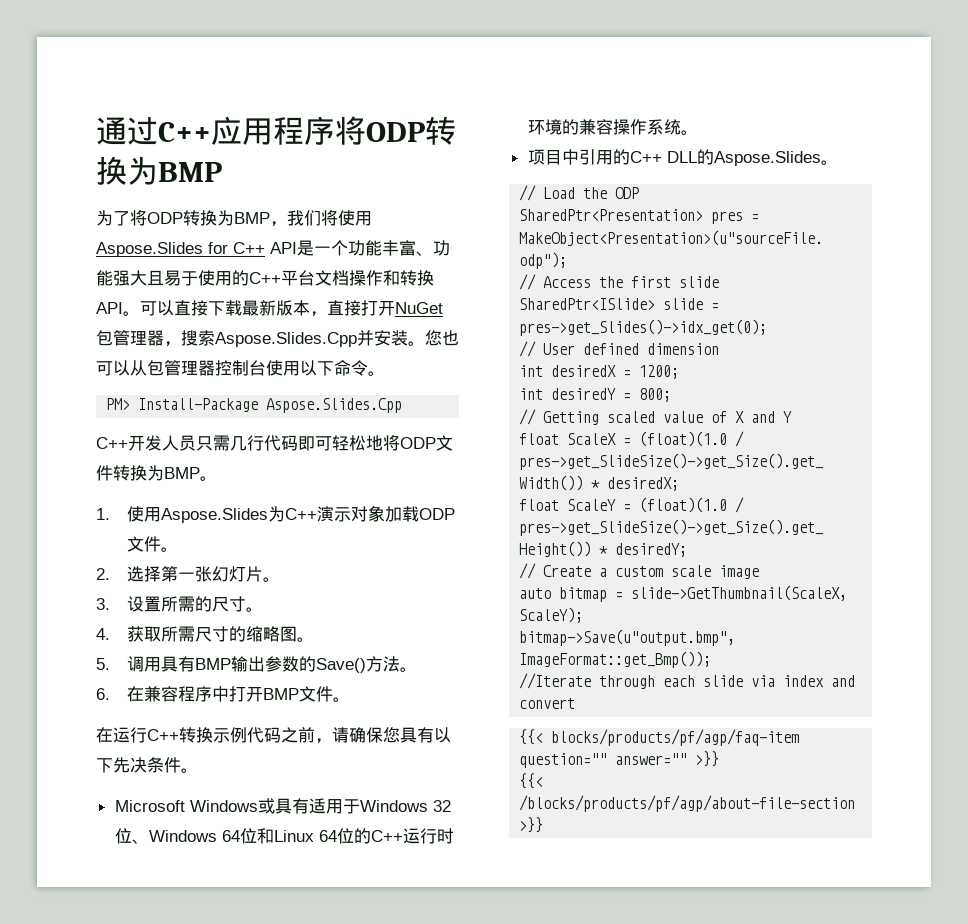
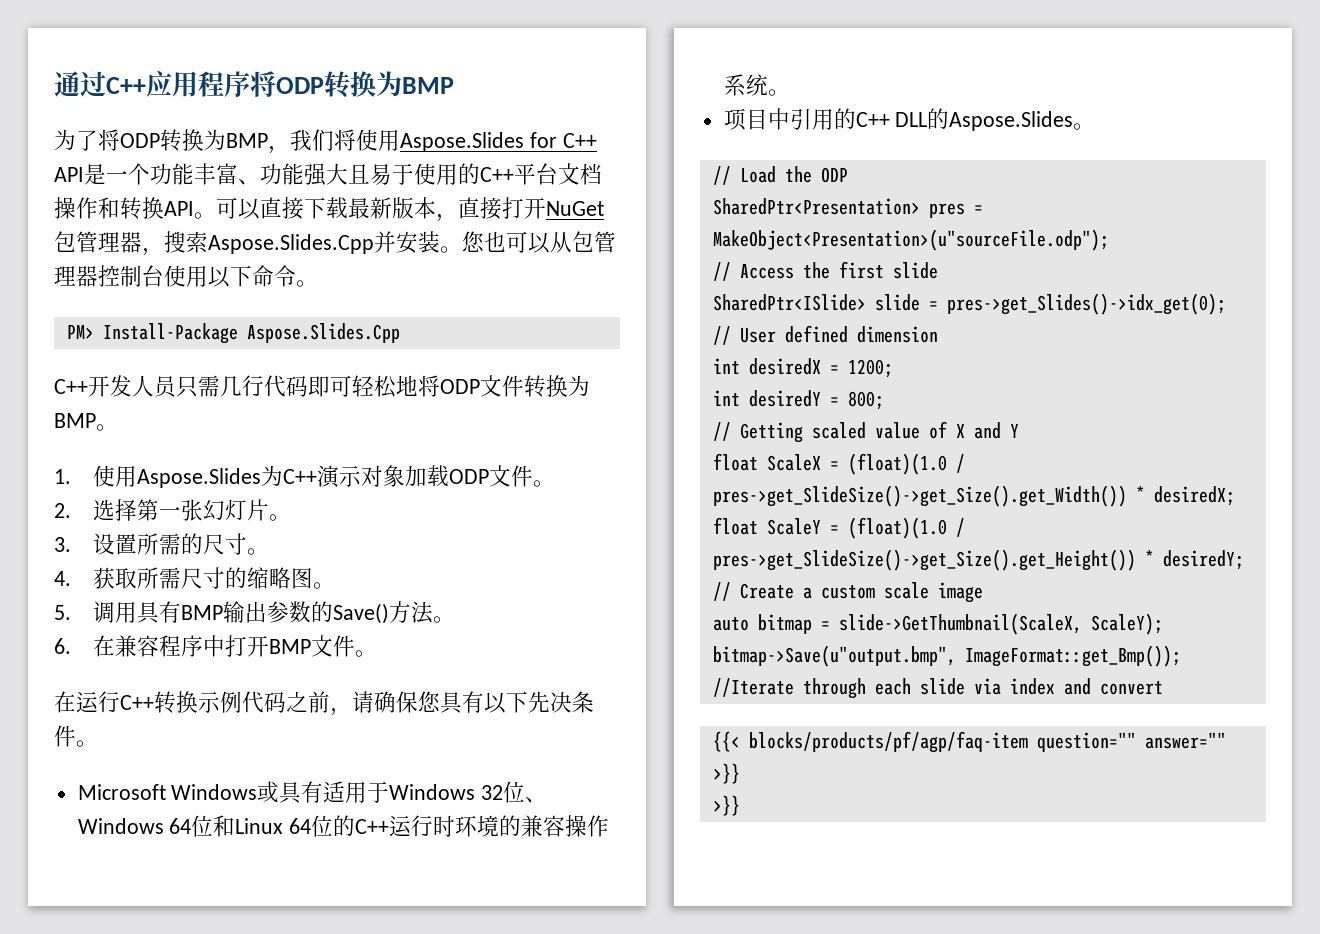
  {{< blocks/products/pf/agp/faq-item question="" answer="" >}}
- {{< /blocks/products/pf/agp/about-file-section >}}
+ >}}

